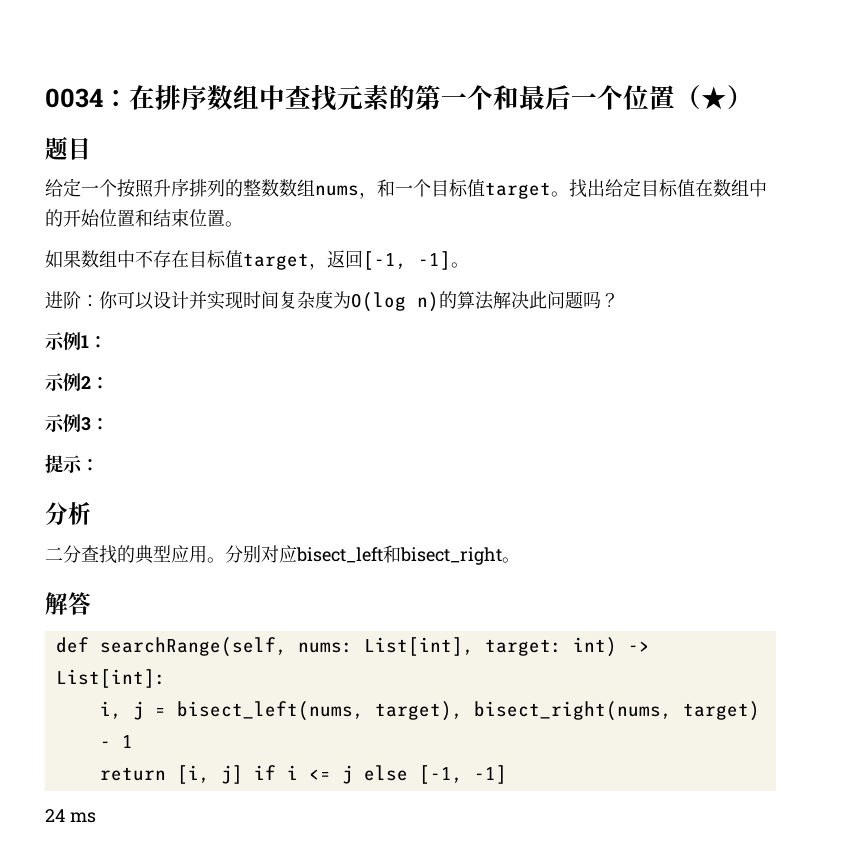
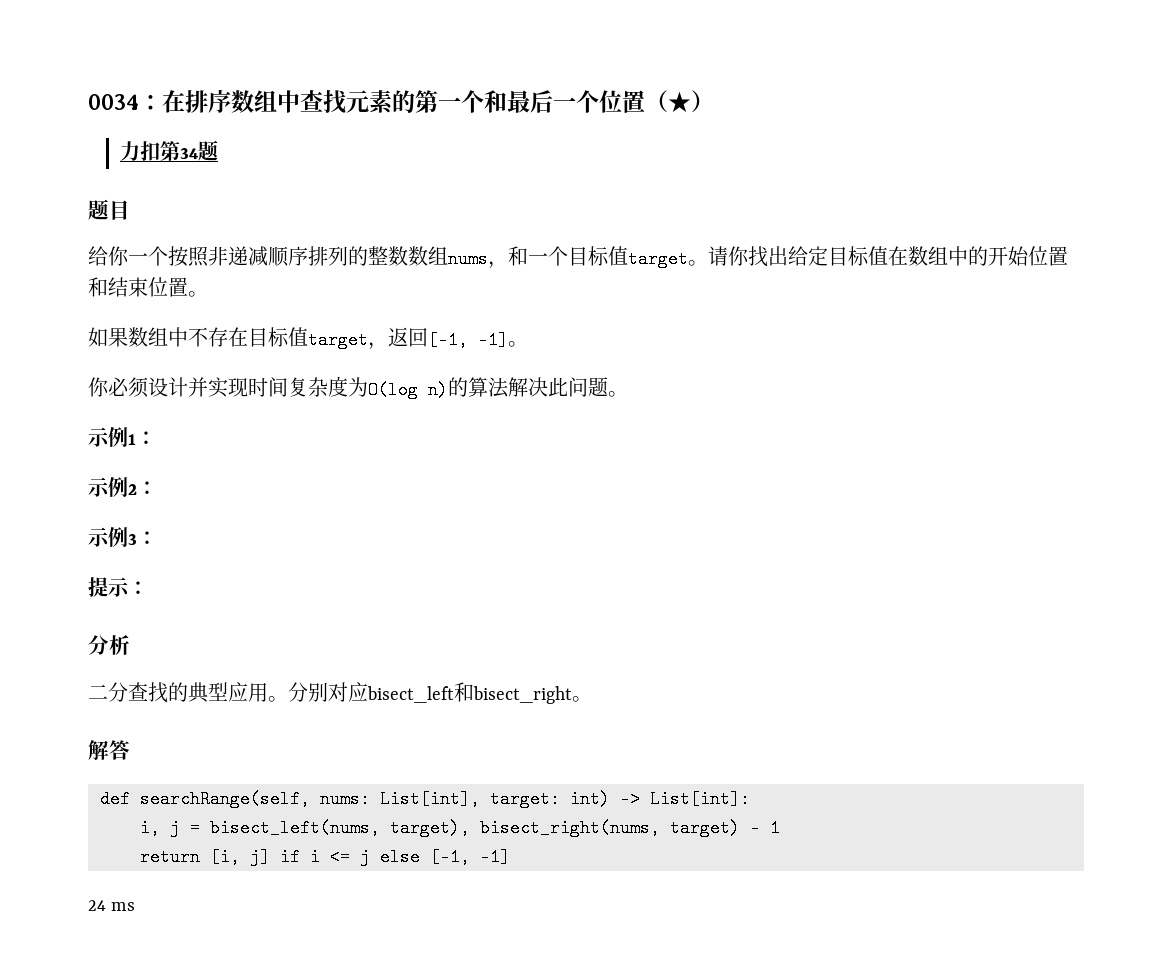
+ 力扣第34题
- 给定一个按照升序排列的整数数组nums，和一个目标值target。
+ 给你一个按照非递减顺序排列的整数数组nums，和一个目标值target。
- 找出给定目标值在数组中的开始位置和结束位置。
+ 请你找出给定目标值在数组中的开始位置和结束位置。
- 进阶：你可以设计并实现时间复杂度为O(log n)的算法解决此问题吗？
+ 你必须设计并实现时间复杂度为O(log n)的算法解决此问题。

